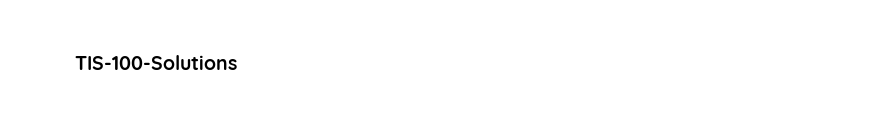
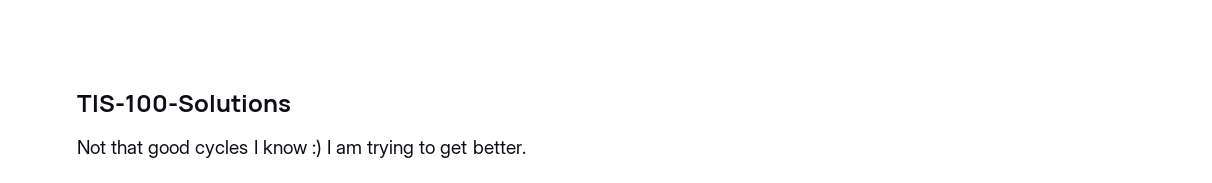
+ Not that good cycles I know :) I am trying to get better.

